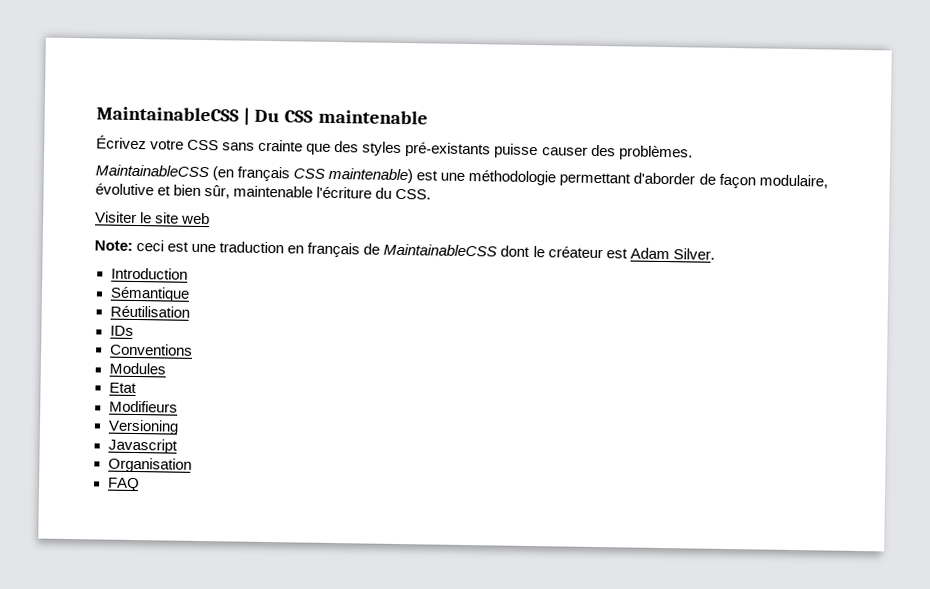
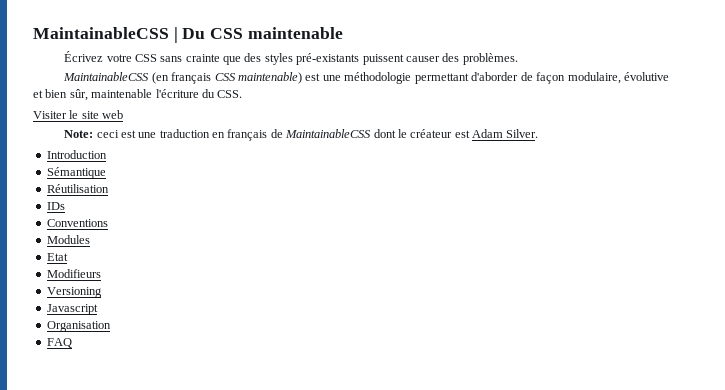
- Écrivez votre CSS sans crainte que des styles pré-existants puisse causer des problèmes.
+ Écrivez votre CSS sans crainte que des styles pré-existants puissent causer des problèmes.

